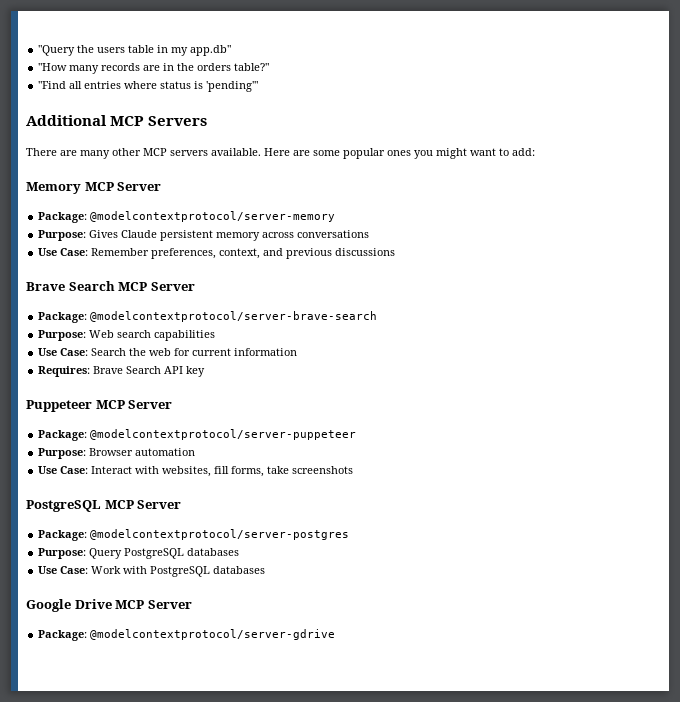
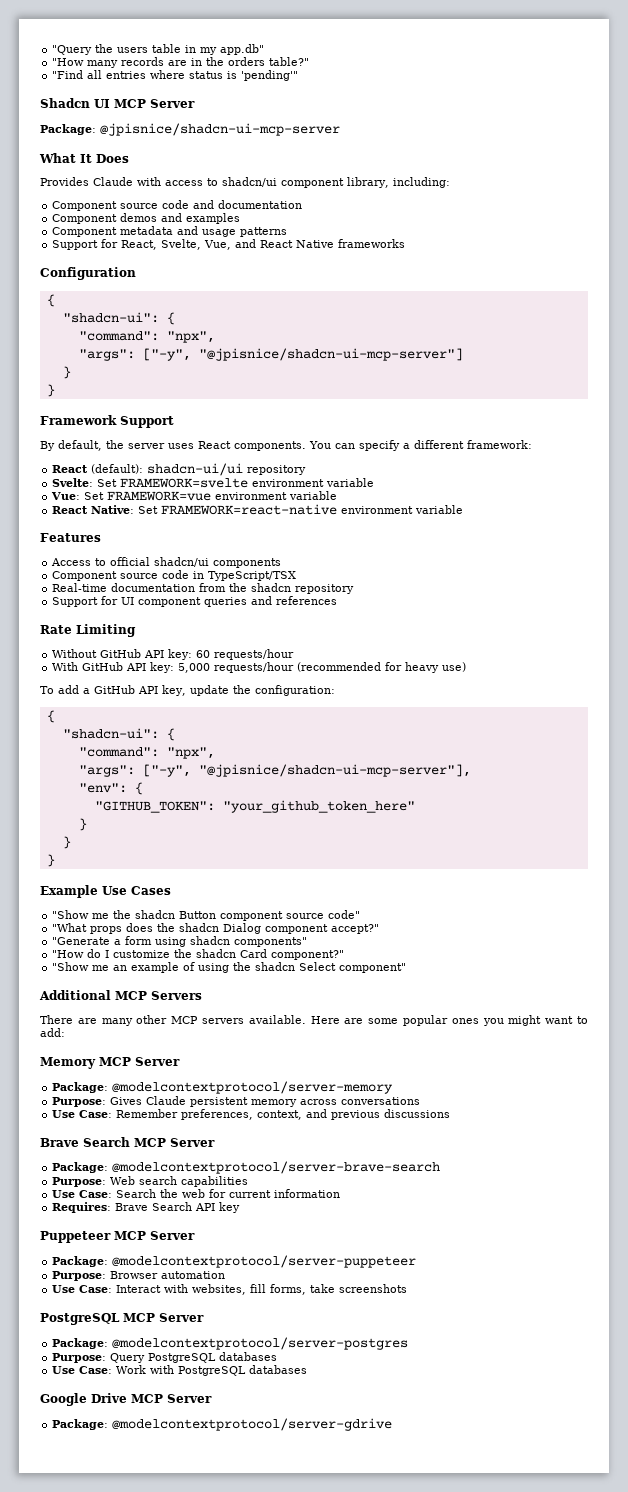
+ Shadcn UI MCP Server
+ Package: @jpisnice/shadcn-ui-mcp-server
+ What It Does
+ Provides Claude with access to shadcn/ui component library, including:
+ Component source code and documentation
+ Component demos and examples
+ Component metadata and usage patterns
+ Support for React, Svelte, Vue, and React Native frameworks
+ Configuration
+ {
+ "shadcn-ui": {
+ "command": "npx",
+ "args": ["-y", "@jpisnice/shadcn-ui-mcp-server"]
+ }
+ }
+ Framework Support
+ By default, the server uses React components. You can specify a different framework:
+ React (default): shadcn-ui/ui repository
+ Svelte: Set FRAMEWORK=svelte environment variable
+ Vue: Set FRAMEWORK=vue environment variable
+ React Native: Set FRAMEWORK=react-native environment variable
+ Features
+ Access to official shadcn/ui components
+ Component source code in TypeScript/TSX
+ Real-time documentation from the shadcn repository
+ Support for UI component queries and references
+ Rate Limiting
+ Without GitHub API key: 60 requests/hour
+ With GitHub API key: 5,000 requests/hour (recommended for heavy use)
+ To add a GitHub API key, update the configuration:
+ {
+ "shadcn-ui": {
+ "command": "npx",
+ "args": ["-y", "@jpisnice/shadcn-ui-mcp-server"],
+ "env": {
+ "GITHUB_TOKEN": "your_github_token_here"
+ }
+ }
+ }
+ Example Use Cases
+ "Show me the shadcn Button component source code"
+ "What props does the shadcn Dialog component accept?"
+ "Generate a form using shadcn components"
+ "How do I customize the shadcn Card component?"
+ "Show me an example of using the shadcn Select component"

